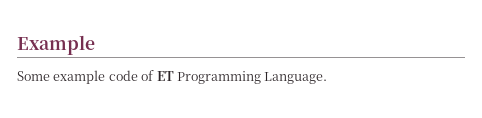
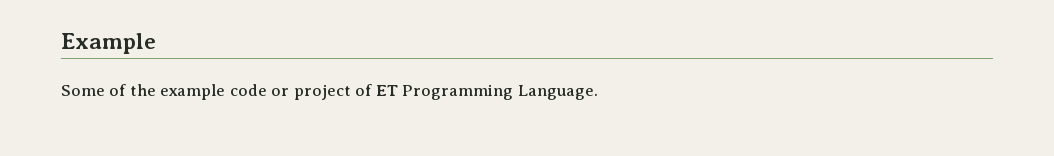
- Some example code of ET Programming Language.
+ Some of the example code or project of ET Programming Language.

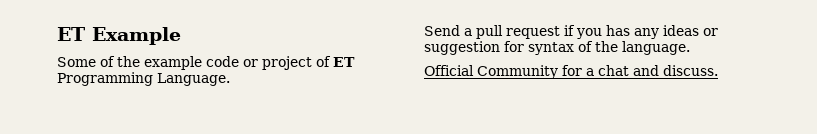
- Example
+ ET Example
+ Send a pull request if you has any ideas or suggestion for syntax of the language.
+ Official Community for a chat and discuss.

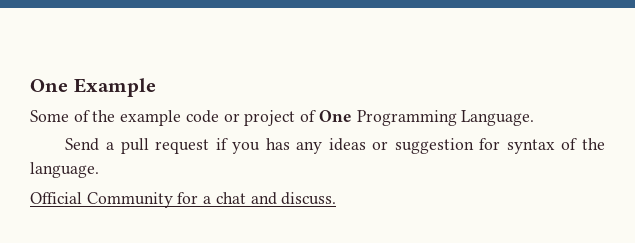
- ET Example
+ One Example
- Some of the example code or project of ET Programming Language.
+ Some of the example code or project of One Programming Language.

